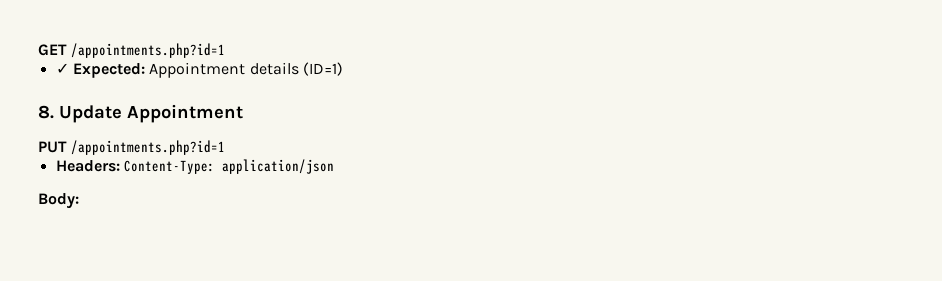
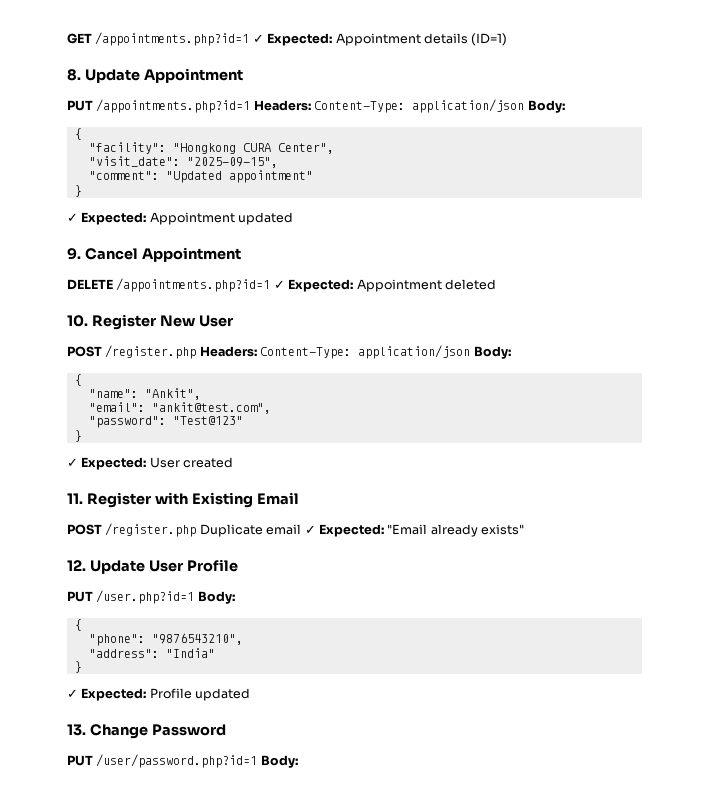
- GET /appointments.php?id=1
- ✓ Expected: Appointment details (ID=1)
+ GET /appointments.php?id=1 ✓ Expected: Appointment details (ID=1)
- PUT /appointments.php?id=1
- Headers: Content-Type: application/json
- Body:
+ PUT /appointments.php?id=1 Headers: Content-Type: application/json Body:
+ {
+ "facility": "Hongkong CURA Center",
+ "visit_date": "2025-09-15",
+ "comment": "Updated appointment"
+ }
+ ✓ Expected: Appointment updated
+ 9. Cancel Appointment
+ DELETE /appointments.php?id=1 ✓ Expected: Appointment deleted
+ 10. Register New User
+ POST /register.php Headers: Content-Type: application/json Body:
+ {
+ "name": "Ankit",
+ "email": "ankit@test.com",
+ "password": "Test@123"
+ }
+ ✓ Expected: User created
+ 11. Register with Existing Email
+ POST /register.php Duplicate email ✓ Expected: "Email already exists"
+ 12. Update User Profile
+ PUT /user.php?id=1 Body:
+ {
+ "phone": "9876543210",
+ "address": "India"
+ }
+ ✓ Expected: Profile updated
+ 13. Change Password
+ PUT /user/password.php?id=1 Body:

